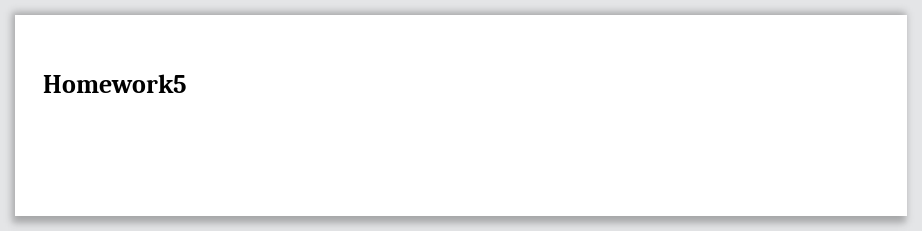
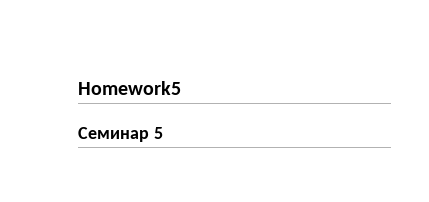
+ Семинар 5

